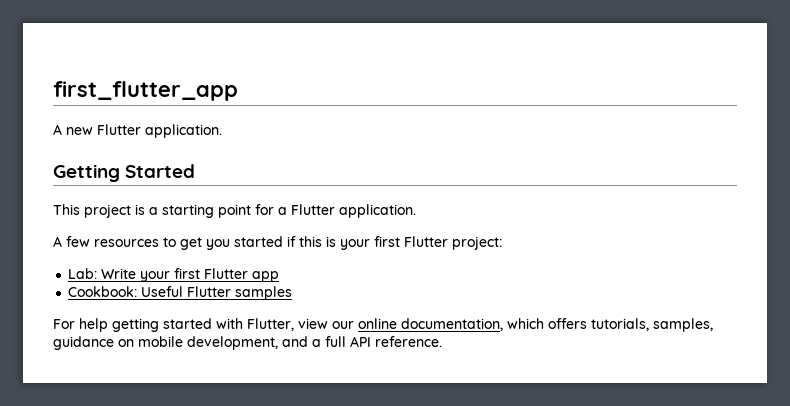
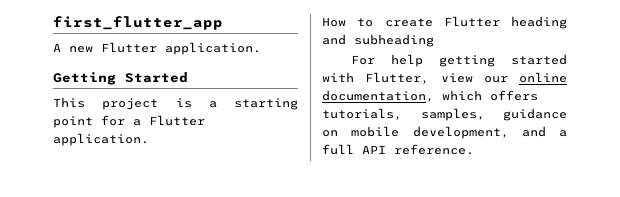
- A few resources to get you started if this is your first Flutter project:
- Lab: Write your first Flutter app
- Cookbook: Useful Flutter samples
+ How to create Flutter heading and subheading

